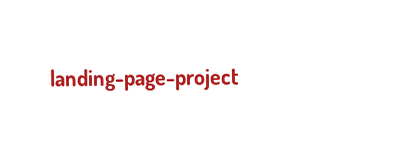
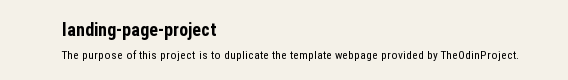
+ The purpose of this project is to duplicate the template webpage provided by TheOdinProject.

